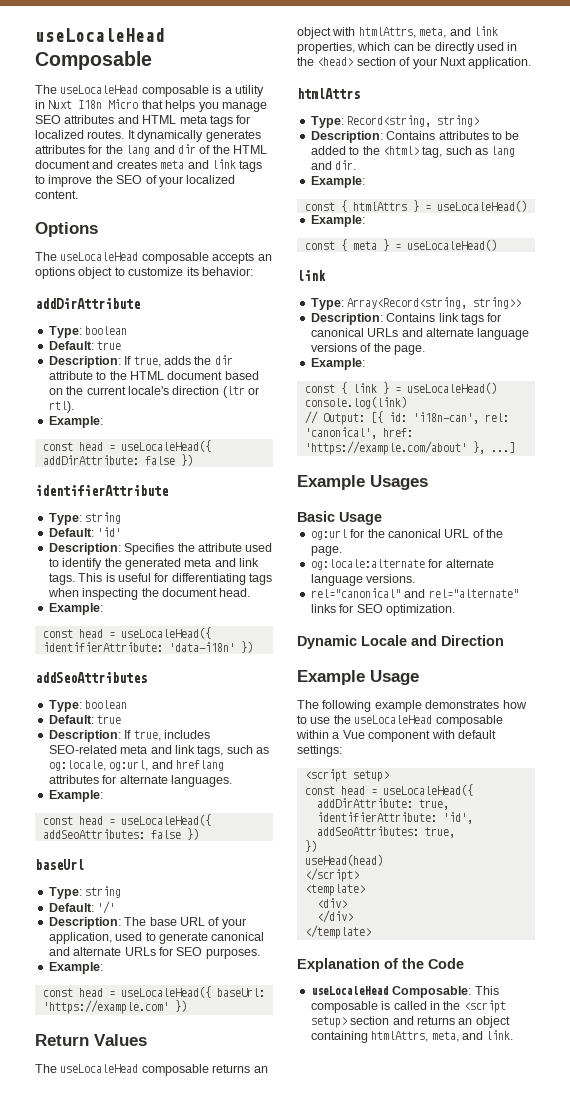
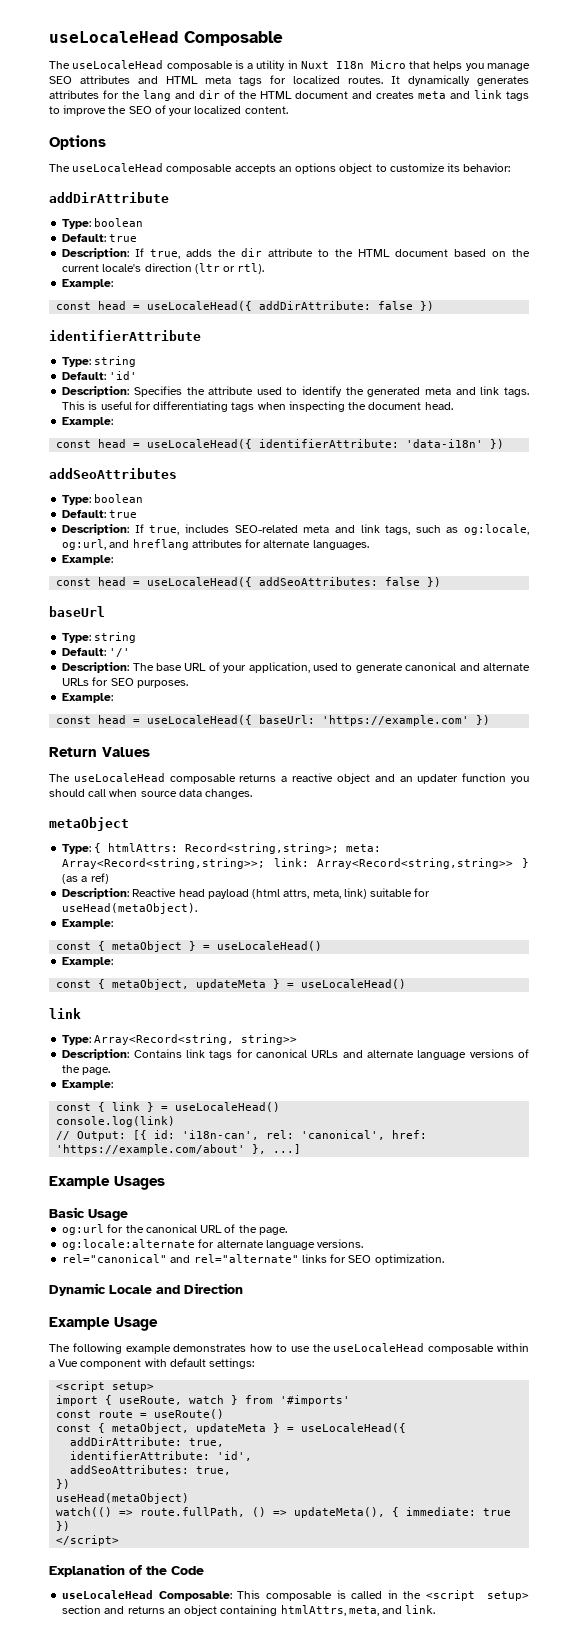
- The useLocaleHead composable returns an object with htmlAttrs, meta, and link properties, which can be directly used in the <head> section of your Nuxt application.
- htmlAttrs
- Type: Record<string, string>
- Description: Contains attributes to be added to the <html> tag, such as lang and dir.
+ The useLocaleHead composable returns a reactive object and an updater function you should call when source data changes.
+ metaObject
+ Type: { htmlAttrs: Record<string,string>; meta: Array<Record<string,string>>; link: Array<Record<string,string>> } (as a ref)
+ Description: Reactive head payload (html attrs, meta, link) suitable for useHead(metaObject).
  Example:
- const { htmlAttrs } = useLocaleHead()
+ const { metaObject } = useLocaleHead()
- const { meta } = useLocaleHead()
+ const { metaObject, updateMeta } = useLocaleHead()
  The following example demonstrates how to use the useLocaleHead composable within a Vue component with default settings:
  <script setup>
- const head = useLocaleHead({
+ import { useRoute, watch } from '#imports'
+ const route = useRoute()
+ const { metaObject, updateMeta } = useLocaleHead({
- useHead(head)
+ useHead(metaObject)
+ watch(() => route.fullPath, () => updateMeta(), { immediate: true })
  </script>
- <template>
- <div>
- </div>
- </template>

